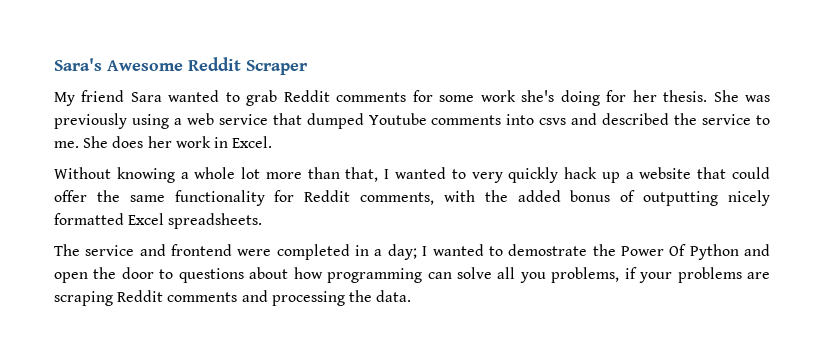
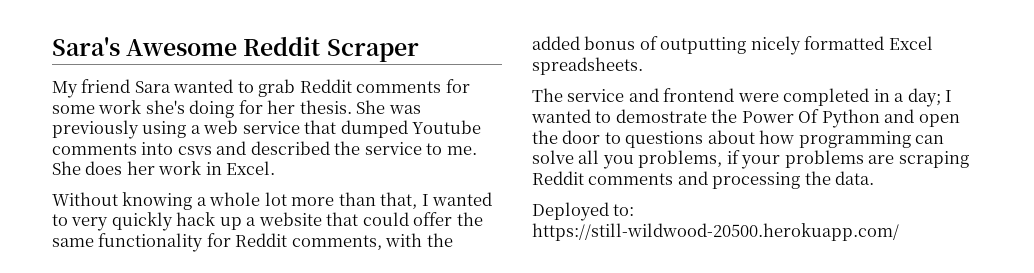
+ Deployed to: https://still-wildwood-20500.herokuapp.com/

